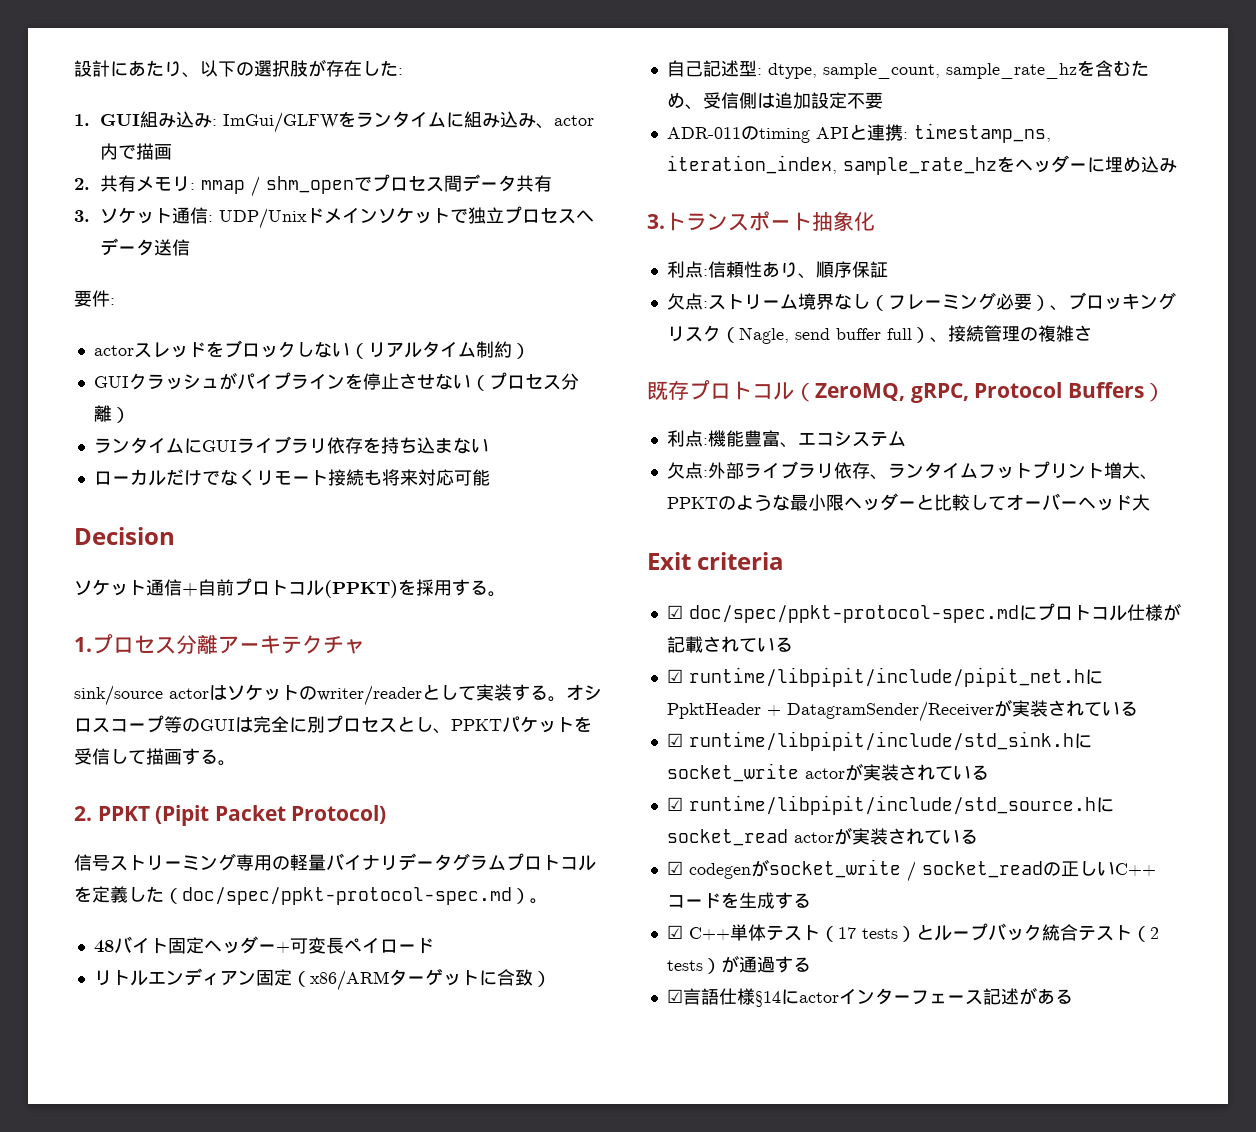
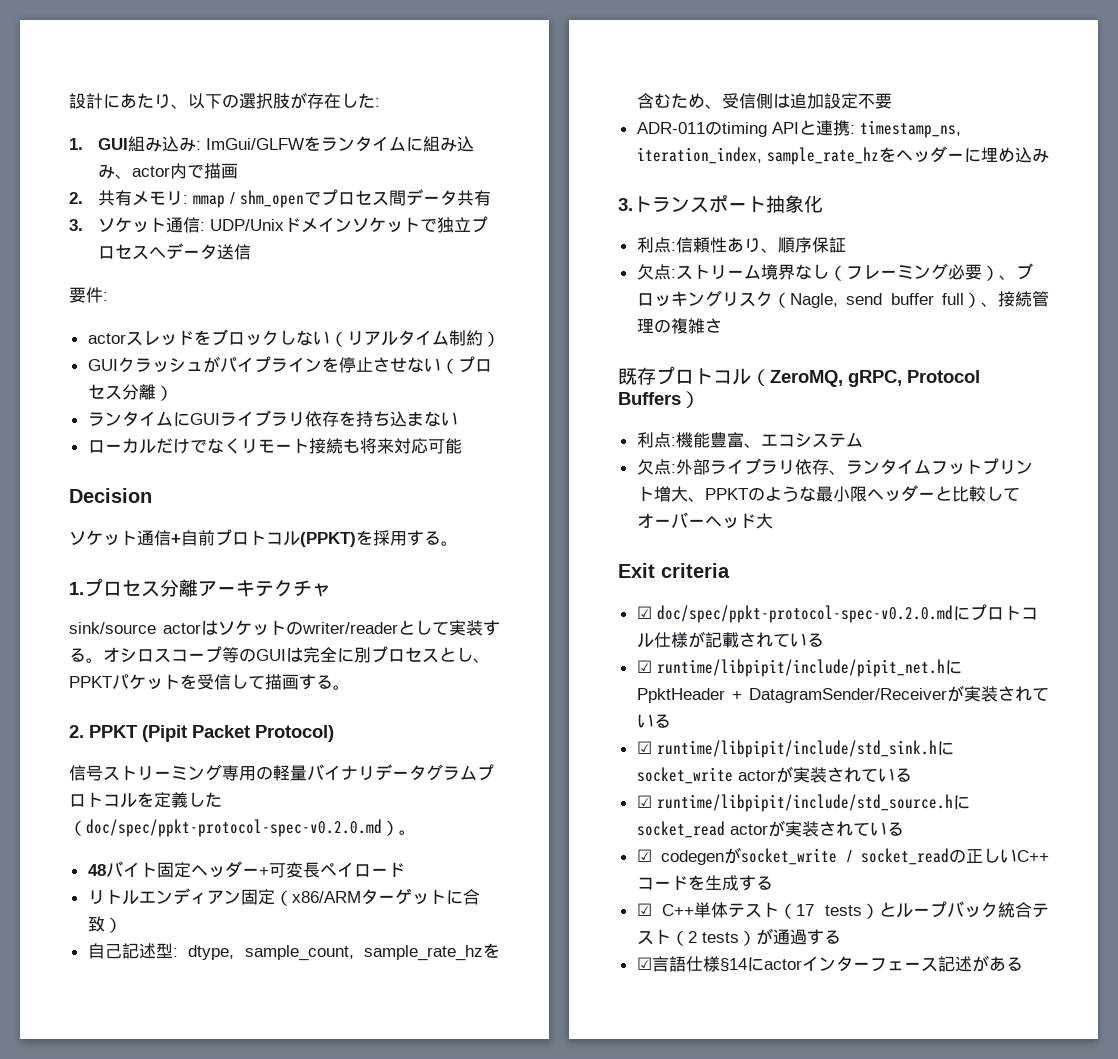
- 信号ストリーミング専用の軽量バイナリデータグラムプロトコルを定義した（doc/spec/ppkt-protocol-spec.md）。
+ 信号ストリーミング専用の軽量バイナリデータグラムプロトコルを定義した（doc/spec/ppkt-protocol-spec-v0.2.0.md）。
- ☑ doc/spec/ppkt-protocol-spec.mdにプロトコル仕様が記載されている
+ ☑ doc/spec/ppkt-protocol-spec-v0.2.0.mdにプロトコル仕様が記載されている

